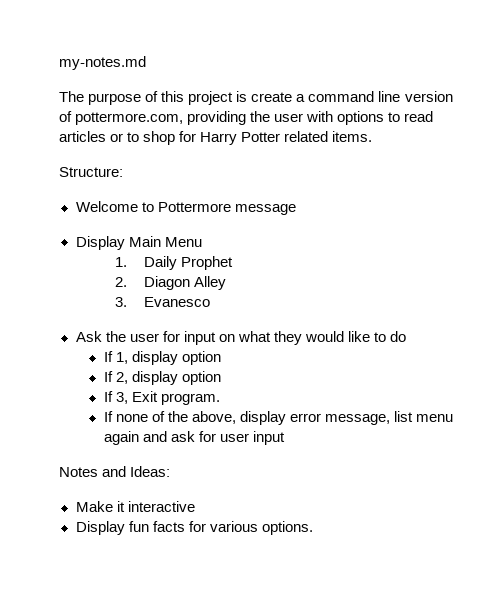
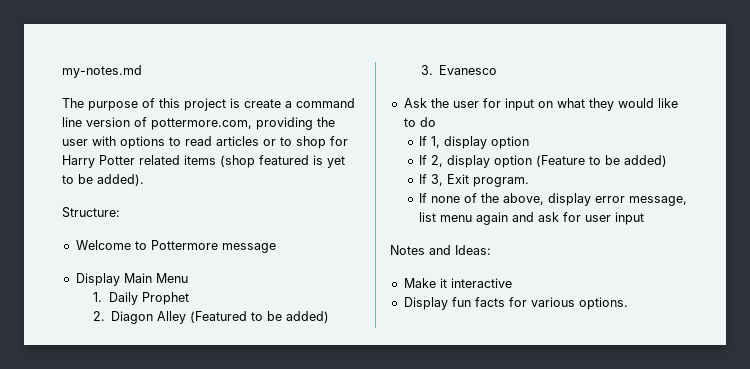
- The purpose of this project is create a command line version of pottermore.com, providing the user with options to read articles or to shop for Harry Potter related items.
+ The purpose of this project is create a command line version of pottermore.com, providing the user with options to read articles or to shop for Harry Potter related items (shop featured is yet to be added).
- 2. Diagon Alley
+ 2. Diagon Alley (Featured to be added)
- If 2, display option
+ If 2, display option (Feature to be added)

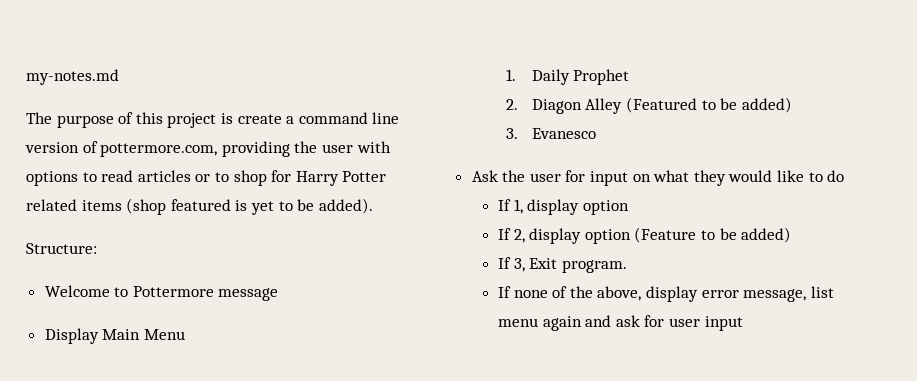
- Notes and Ideas:
- Make it interactive
- Display fun facts for various options.

